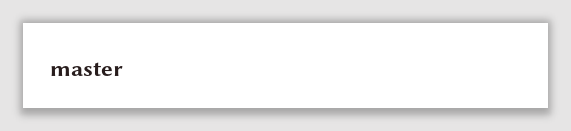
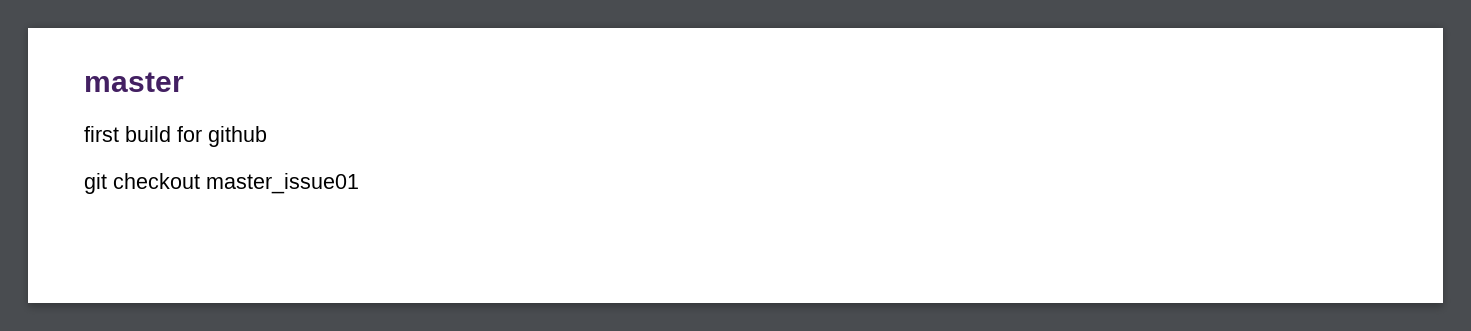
+ first build for github
+ git checkout master_issue01

